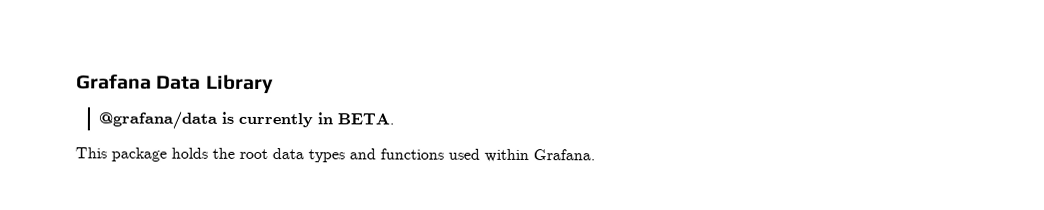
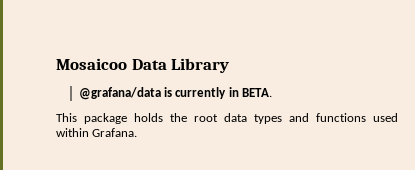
- Grafana Data Library
+ Mosaicoo Data Library

